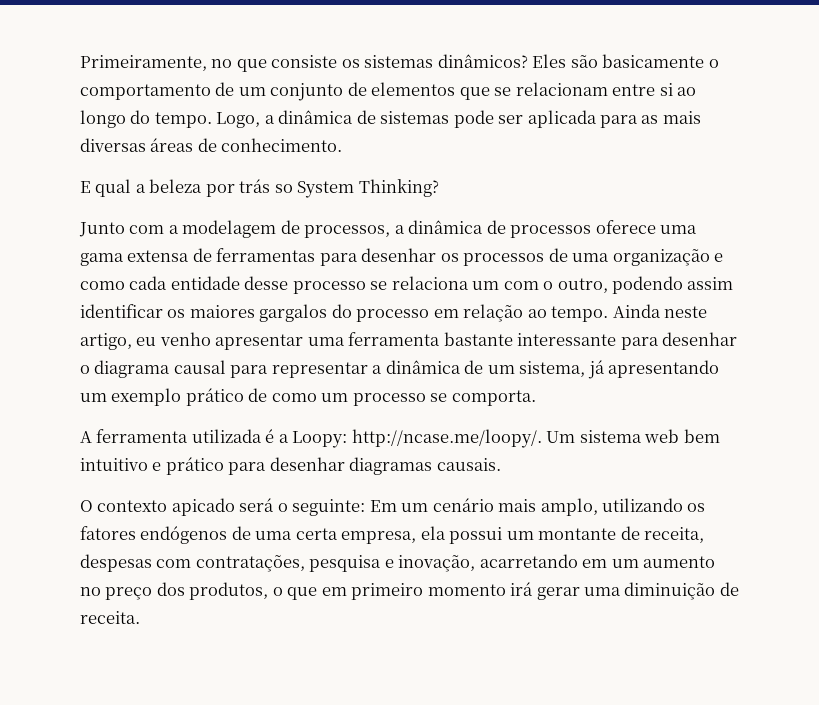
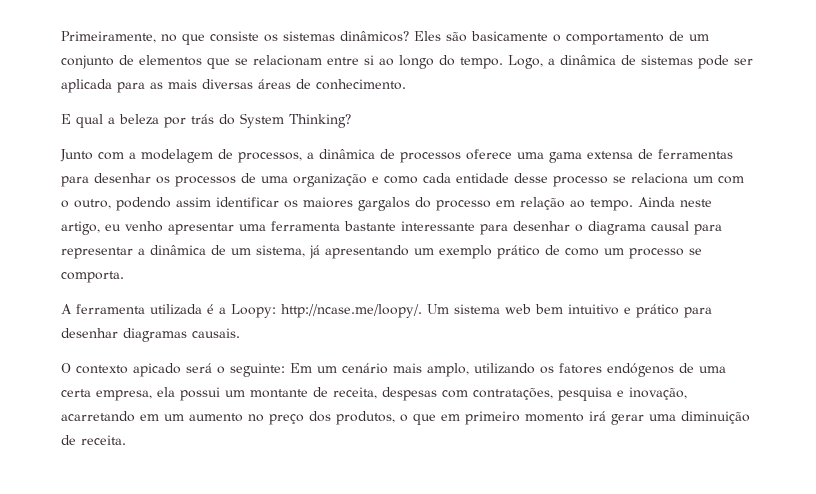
- E qual a beleza por trás so System Thinking?
+ E qual a beleza por trás do System Thinking?

